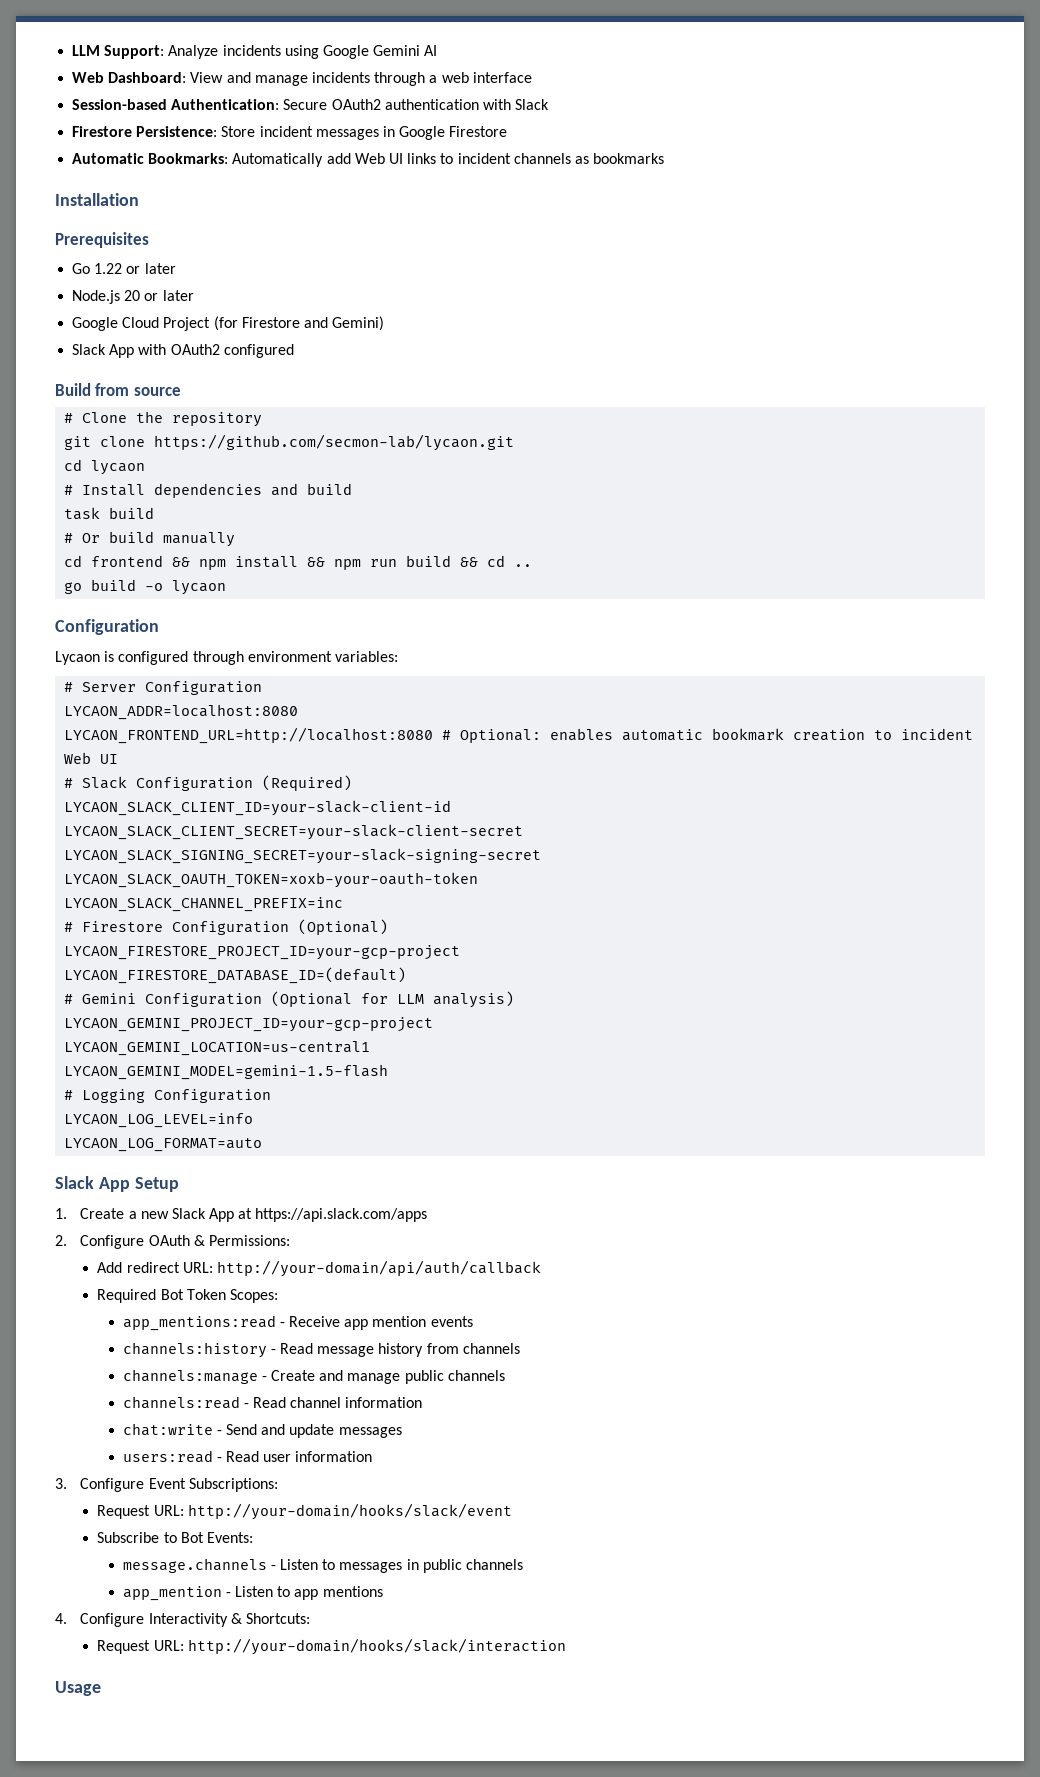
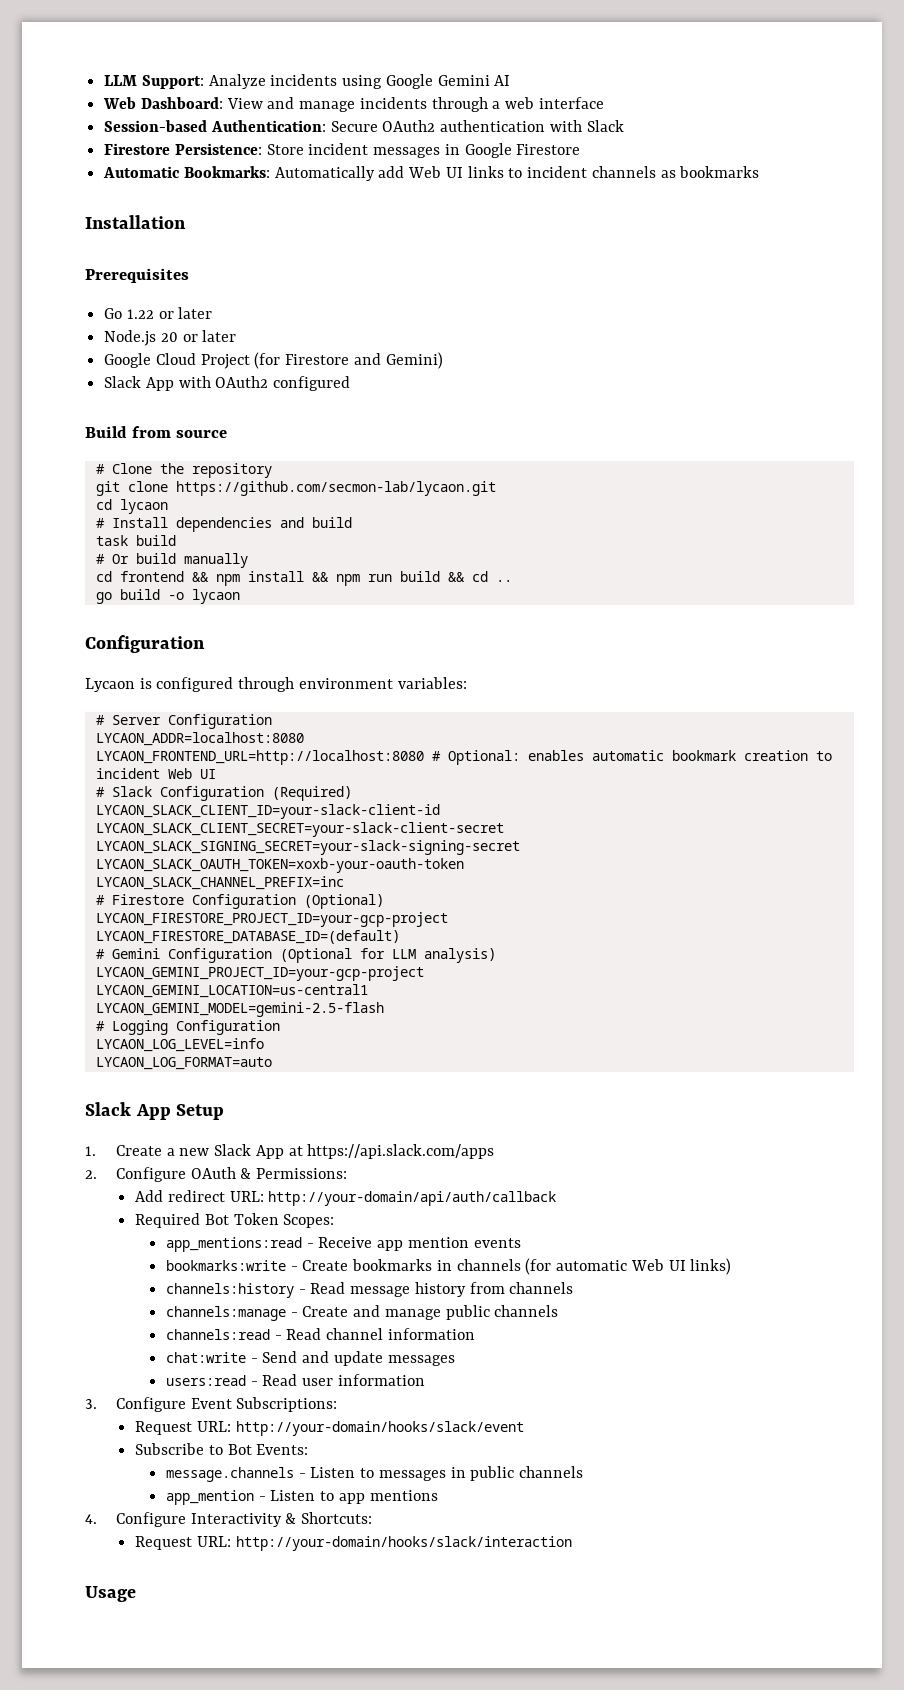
- LYCAON_GEMINI_MODEL=gemini-1.5-flash
+ LYCAON_GEMINI_MODEL=gemini-2.5-flash
+ bookmarks:write - Create bookmarks in channels (for automatic Web UI links)

